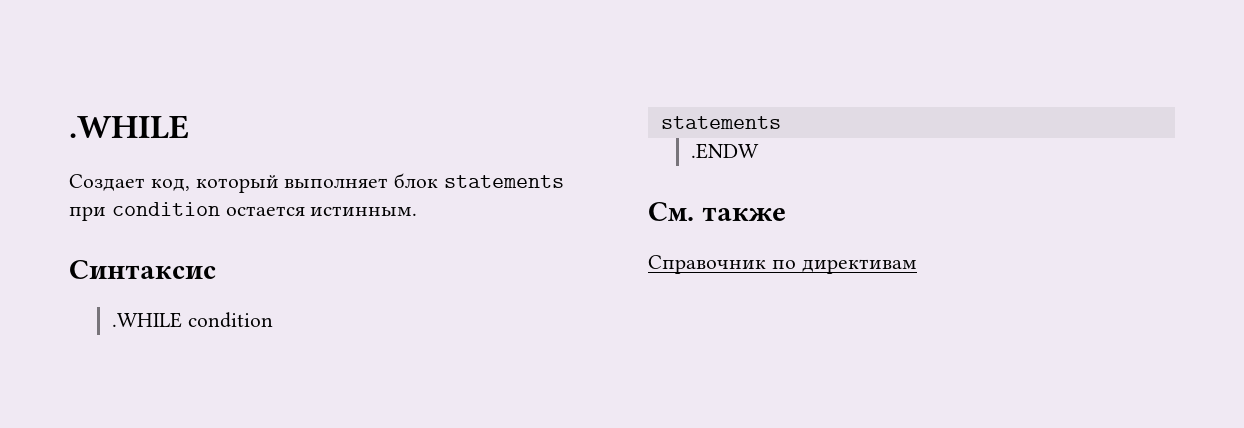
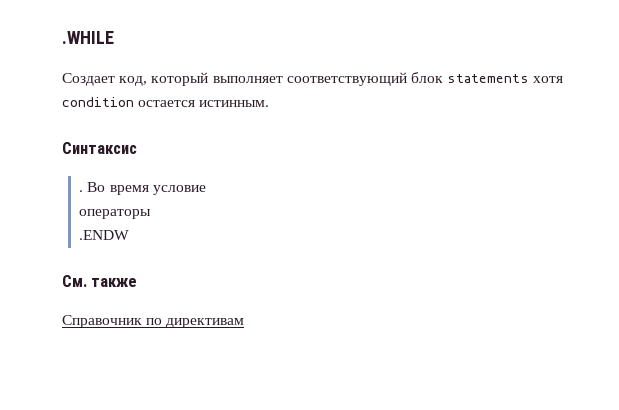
- Создает код, который выполняет блок statements при condition остается истинным.
+ Создает код, который выполняет соответствующий блок statements хотя condition остается истинным.
- .WHILE condition
- statements
+ . Во время условие
+ операторы

